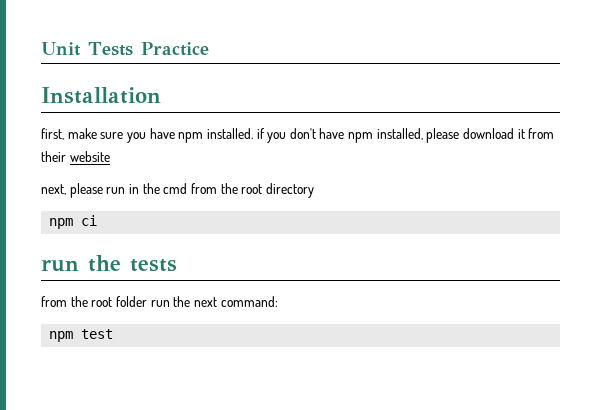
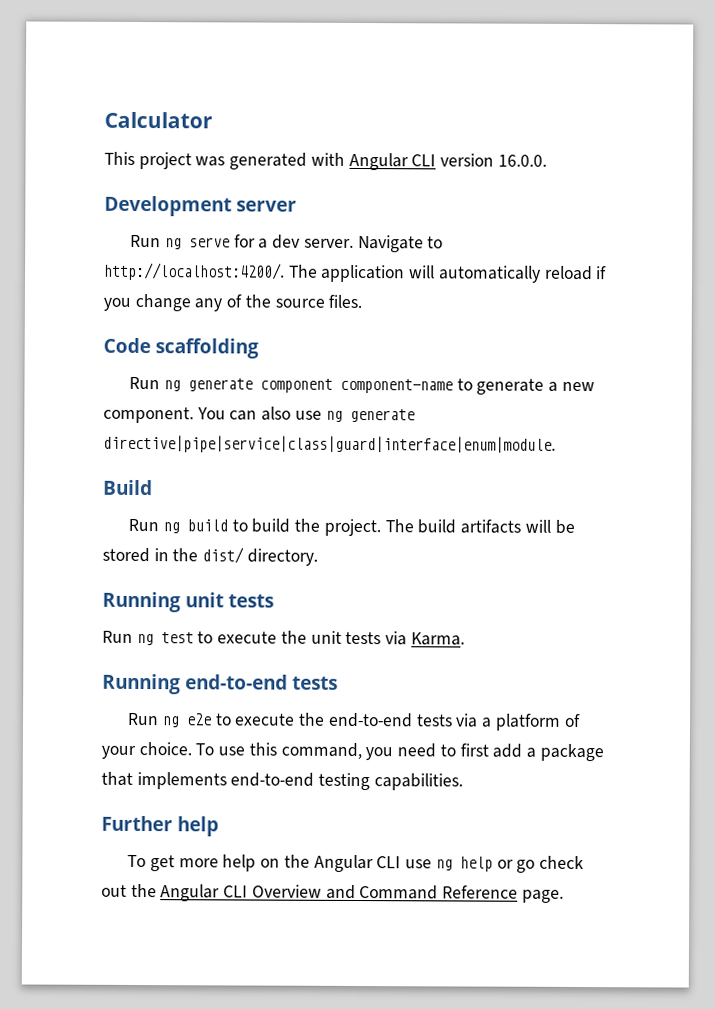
- Unit Tests Practice
- Installation
- first, make sure you have npm installed. if you don't have npm installed, please download it from their website
- next, please run in the cmd from the root directory
- npm ci
- run the tests
- from the root folder run the next command:
- npm test
+ Calculator
+ This project was generated with Angular CLI version 16.0.0.
+ Development server
+ Run ng serve for a dev server. Navigate to http://localhost:4200/. The application will automatically reload if you change any of the source files.
+ Code scaffolding
+ Run ng generate component component-name to generate a new component. You can also use ng generate directive|pipe|service|class|guard|interface|enum|module.
+ Build
+ Run ng build to build the project. The build artifacts will be stored in the dist/ directory.
+ Running unit tests
+ Run ng test to execute the unit tests via Karma.
+ Running end-to-end tests
+ Run ng e2e to execute the end-to-end tests via a platform of your choice. To use this command, you need to first add a package that implements end-to-end testing capabilities.
+ Further help
+ To get more help on the Angular CLI use ng help or go check out the Angular CLI Overview and Command Reference page.

